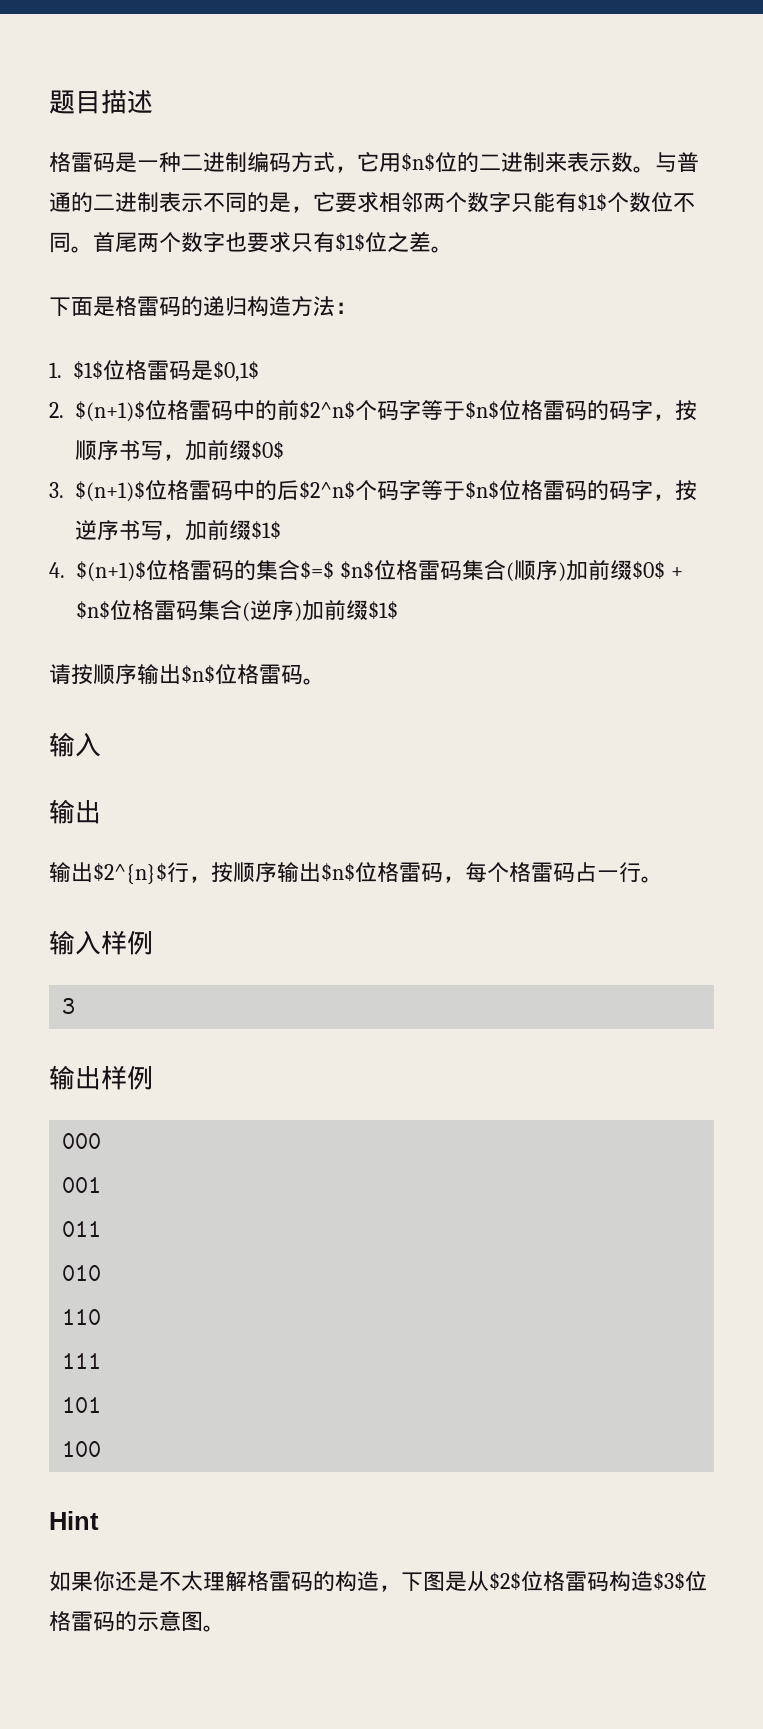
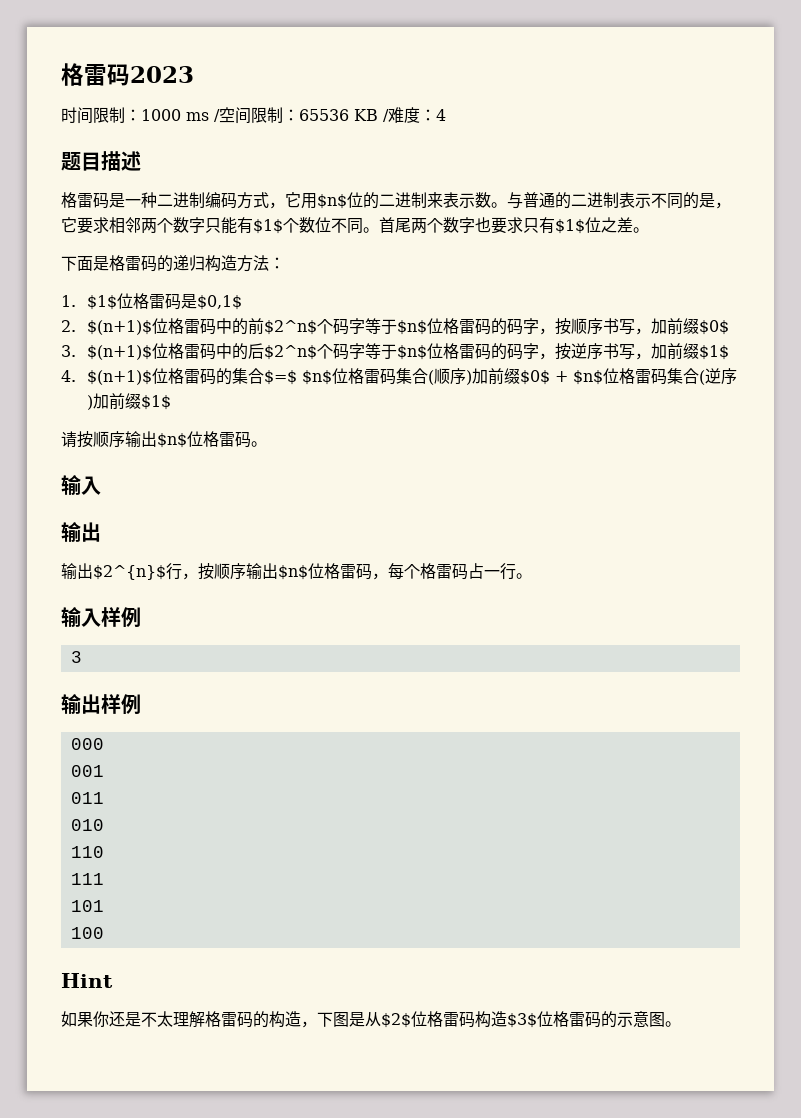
+ 格雷码2023
+ 时间限制：1000 ms /空间限制：65536 KB /难度：4

